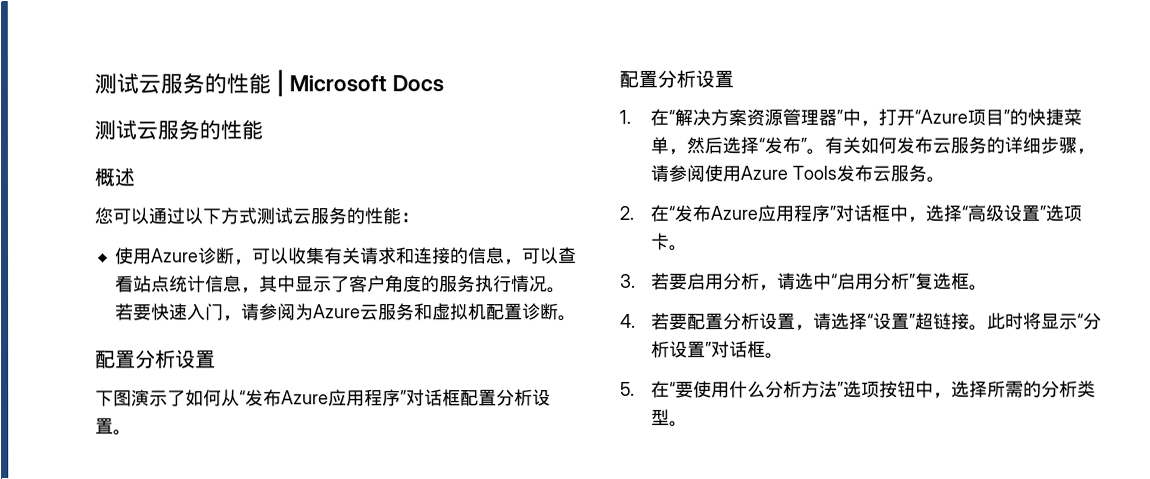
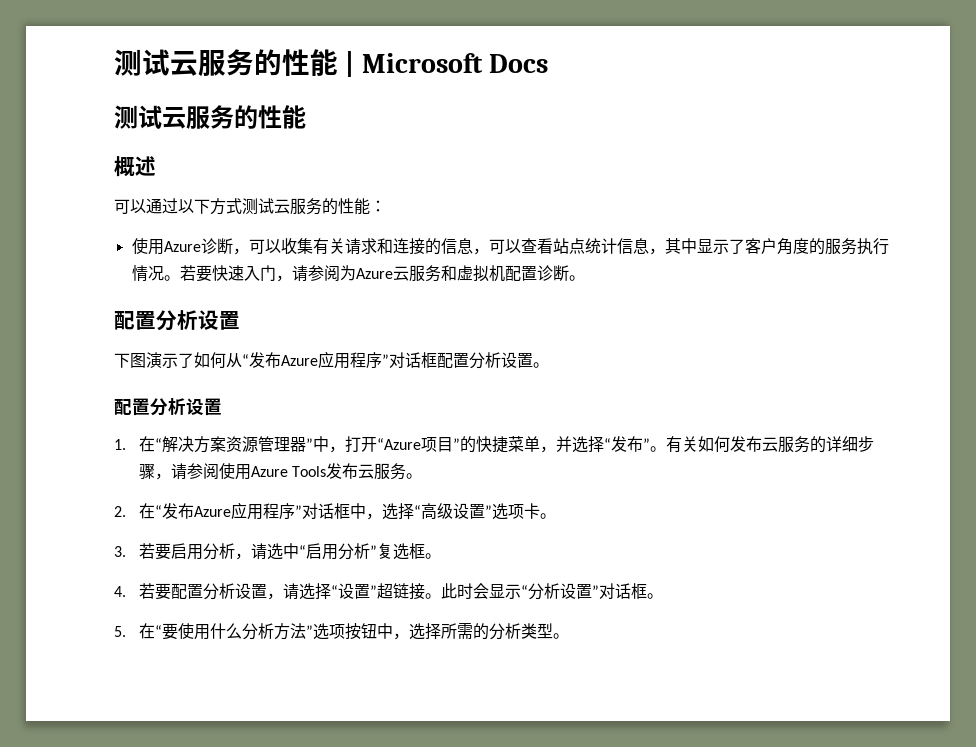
- 您可以通过以下方式测试云服务的性能：
+ 可以通过以下方式测试云服务的性能：
- 1.在“解决方案资源管理器”中，打开“Azure项目”的快捷菜单，然后选择“发布”。
+ 1.在“解决方案资源管理器”中，打开“Azure项目”的快捷菜单，并选择“发布”。
- 此时将显示“分析设置”对话框。
+ 此时会显示“分析设置”对话框。

